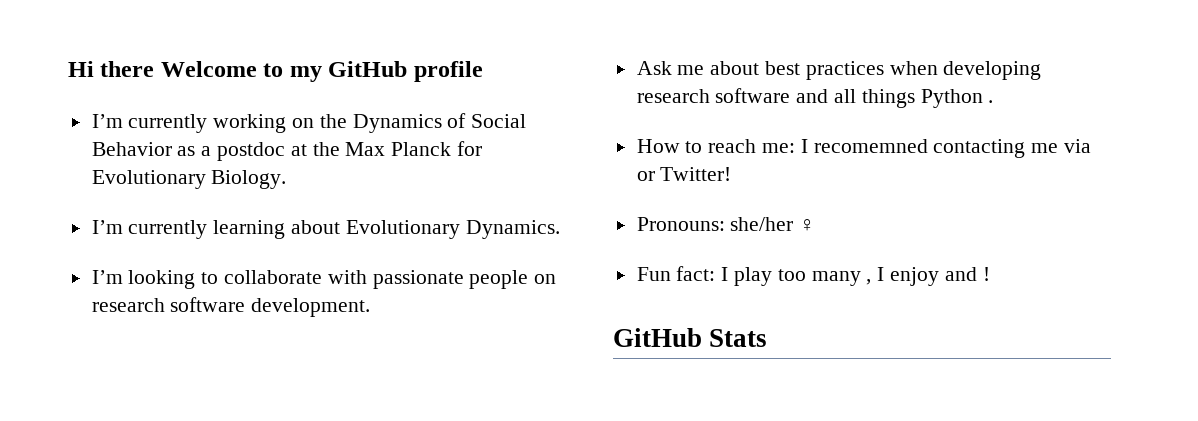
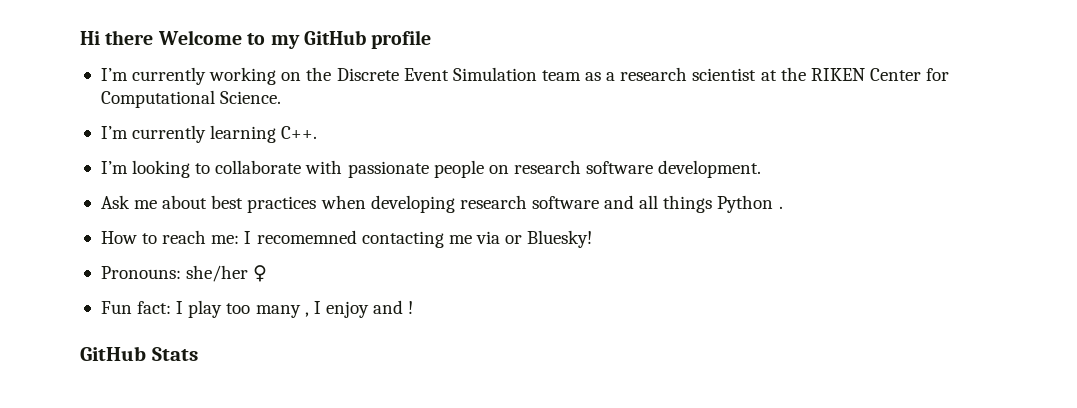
- I’m currently working on the Dynamics of Social Behavior as a postdoc at the Max Planck for Evolutionary Biology.
+ I’m currently working on the Discrete Event Simulation team as a research scientist at the RIKEN Center for Computational Science.
- I’m currently learning about Evolutionary Dynamics.
+ I’m currently learning C++.
- How to reach me: I recomemned contacting me via or Twitter!
+ How to reach me: I recomemned contacting me via or Bluesky!

